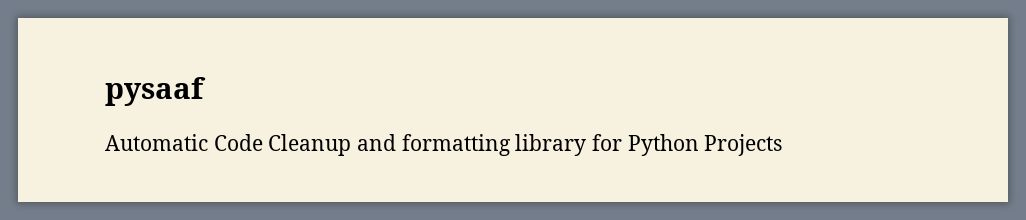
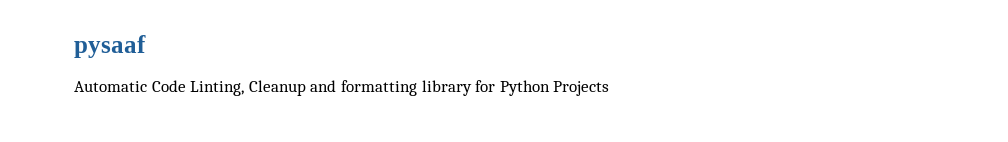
- Automatic Code Cleanup and formatting library for Python Projects
+ Automatic Code Linting, Cleanup and formatting library for Python Projects

